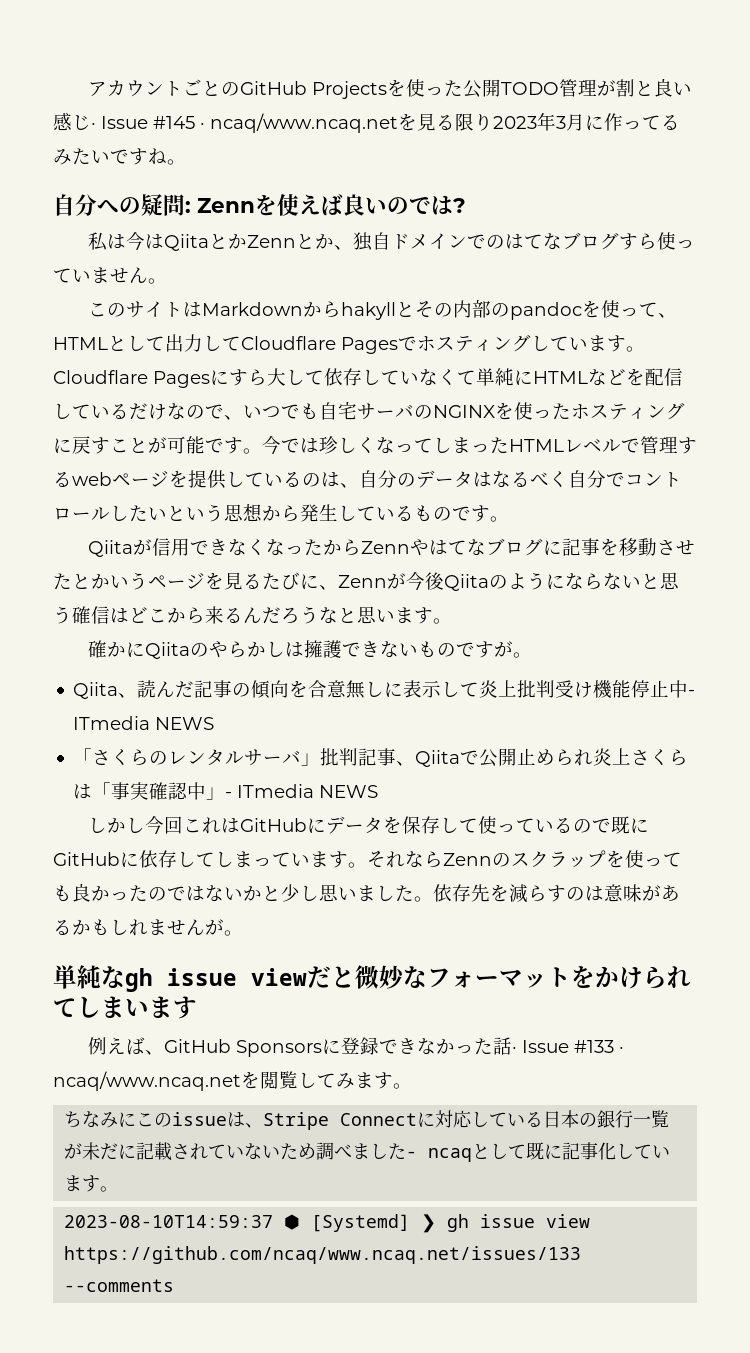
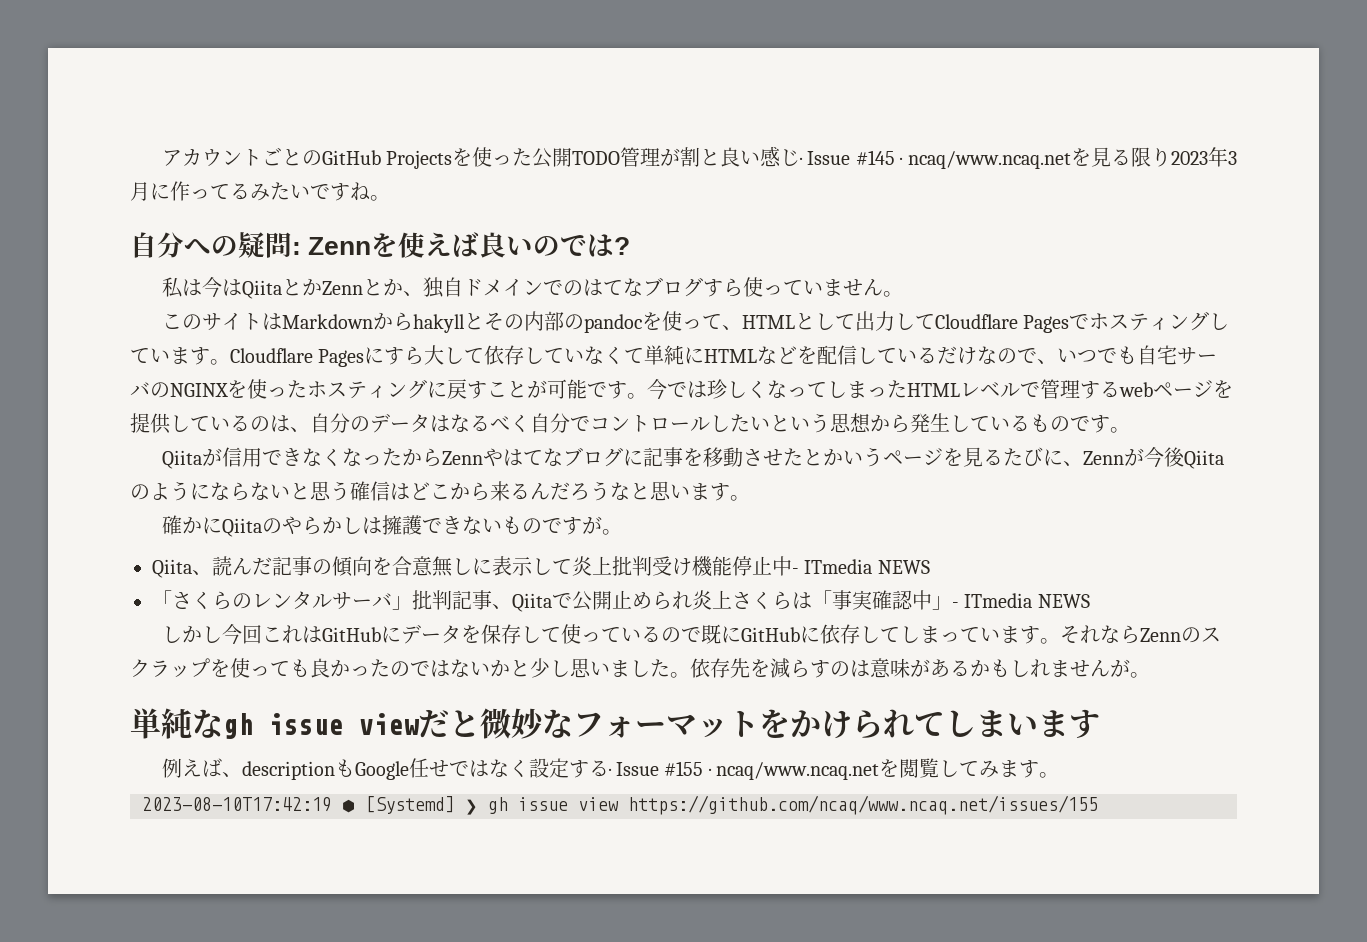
- 例えば、GitHub Sponsorsに登録できなかった話· Issue #133 · ncaq/www.ncaq.netを閲覧してみます。
+ 例えば、descriptionもGoogle任せではなく設定する· Issue #155 · ncaq/www.ncaq.netを閲覧してみます。
- ちなみにこのissueは、Stripe Connectに対応している日本の銀行一覧が未だに記載されていないため調べました- ncaqとして既に記事化しています。
- 2023-08-10T14:59:37 ⬢ [Systemd] ❯ gh issue view https://github.com/ncaq/www.ncaq.net/issues/133 --comments
+ 2023-08-10T17:42:19 ⬢ [Systemd] ❯ gh issue view https://github.com/ncaq/www.ncaq.net/issues/155

